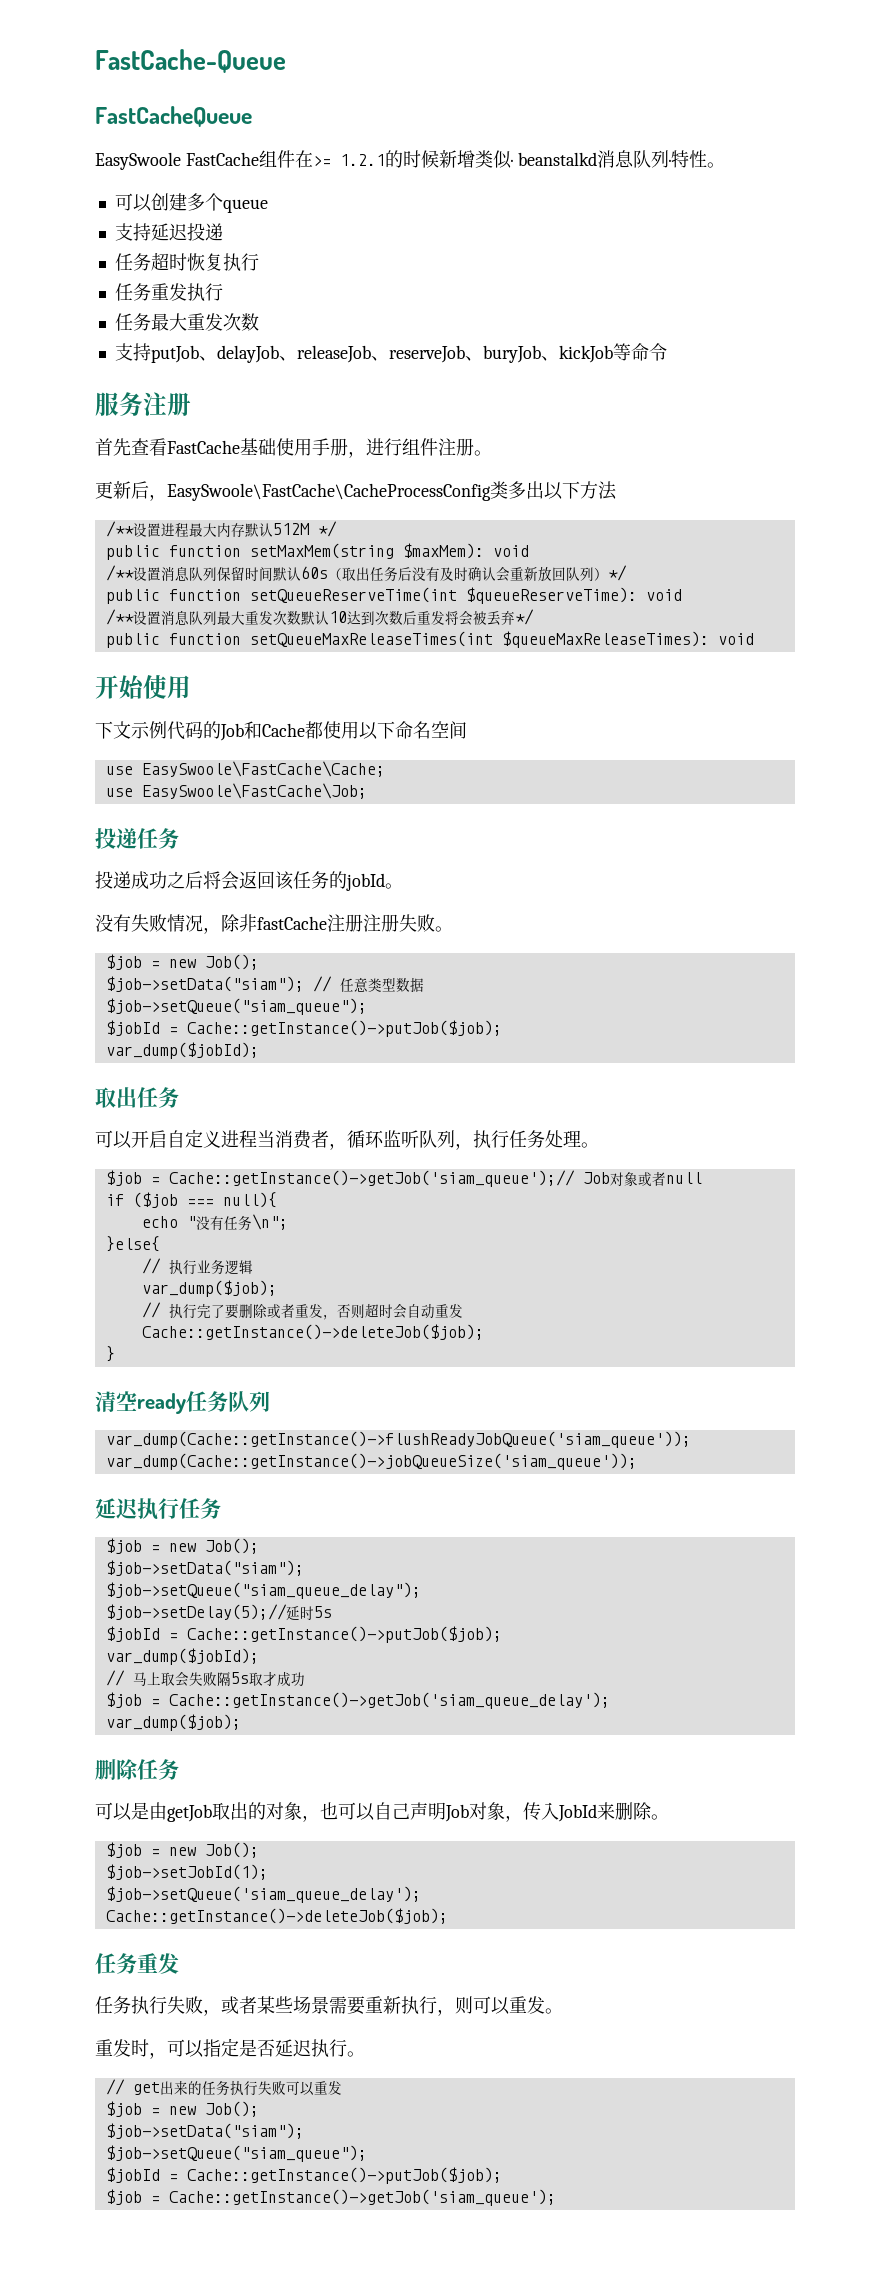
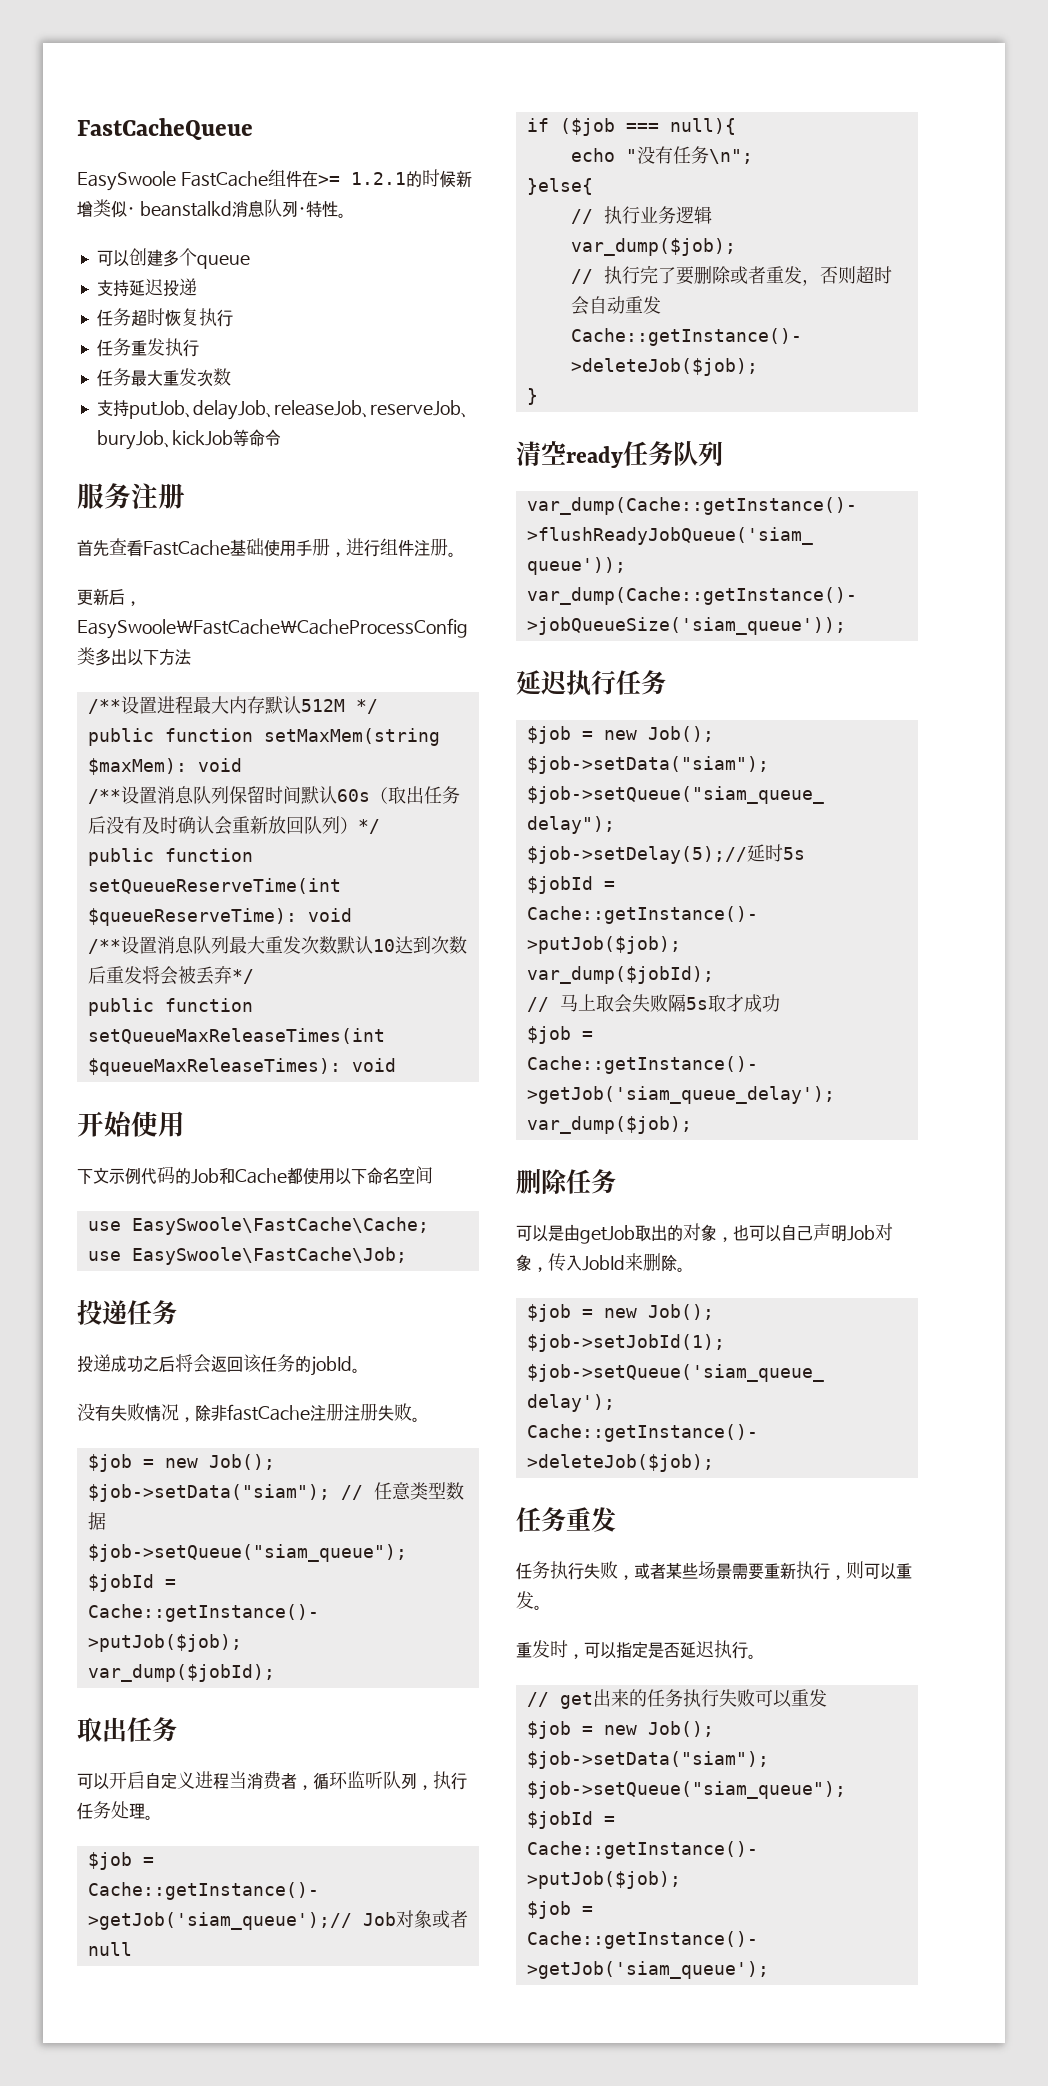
- FastCache-Queue

